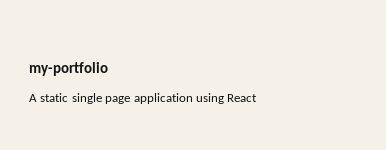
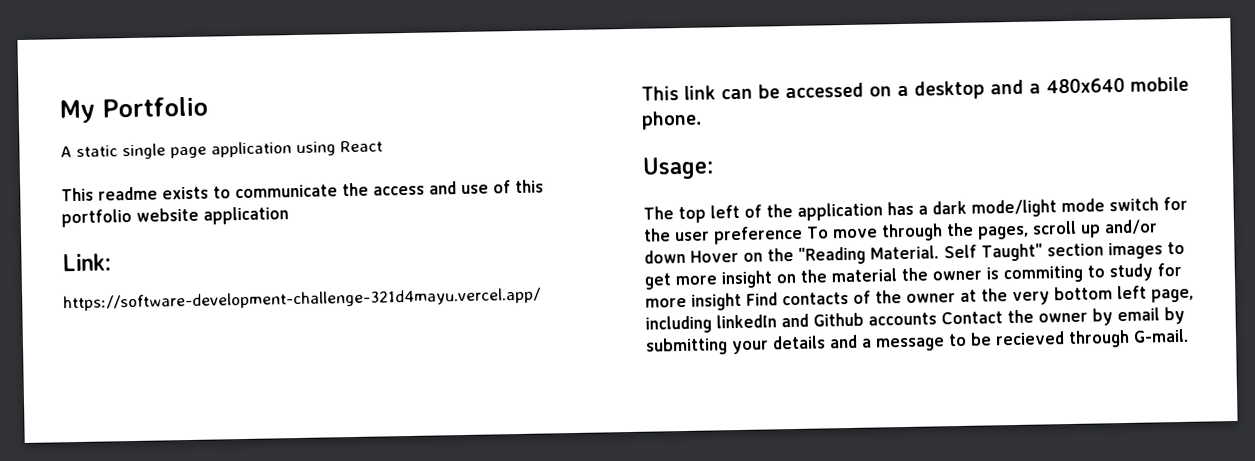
- my-portfolio
+ My Portfolio
+ This readme exists to communicate the access and use of this portfolio website application
+ Link:
+ https://software-development-challenge-321d4mayu.vercel.app/
+ This link can be accessed on a desktop and a 480x640 mobile phone.
+ Usage:
+ The top left of the application has a dark mode/light mode switch for the user preference To move through the pages, scroll up and/or down Hover on the "Reading Material. Self Taught" section images to get more insight on the material the owner is commiting to study for more insight Find contacts of the owner at the very bottom left page, including linkedIn and Github accounts Contact the owner by email by submitting your details and a message to be recieved through G-mail.

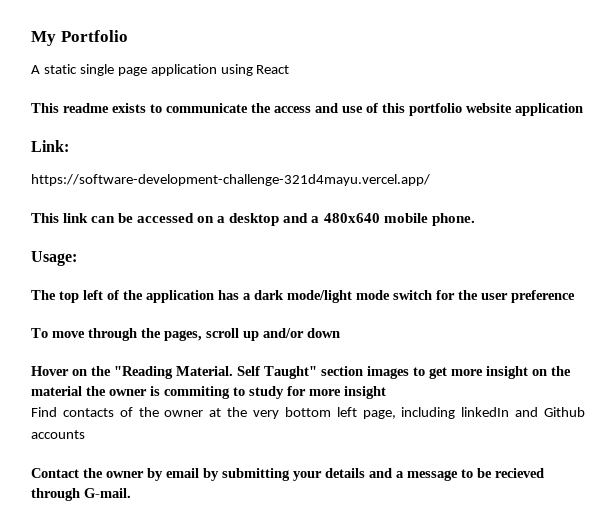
- The top left of the application has a dark mode/light mode switch for the user preference To move through the pages, scroll up and/or down Hover on the "Reading Material.
+ The top left of the application has a dark mode/light mode switch for the user preference
+ To move through the pages, scroll up and/or down
+ Hover on the "Reading Material.
- Self Taught" section images to get more insight on the material the owner is commiting to study for more insight Find contacts of the owner at the very bottom left page, including linkedIn and Github accounts Contact the owner by email by submitting your details and a message to be recieved through G-mail.
+ Self Taught" section images to get more insight on the material the owner is commiting to study for more insight
+ Find contacts of the owner at the very bottom left page, including linkedIn and Github accounts
+ Contact the owner by email by submitting your details and a message to be recieved through G-mail.

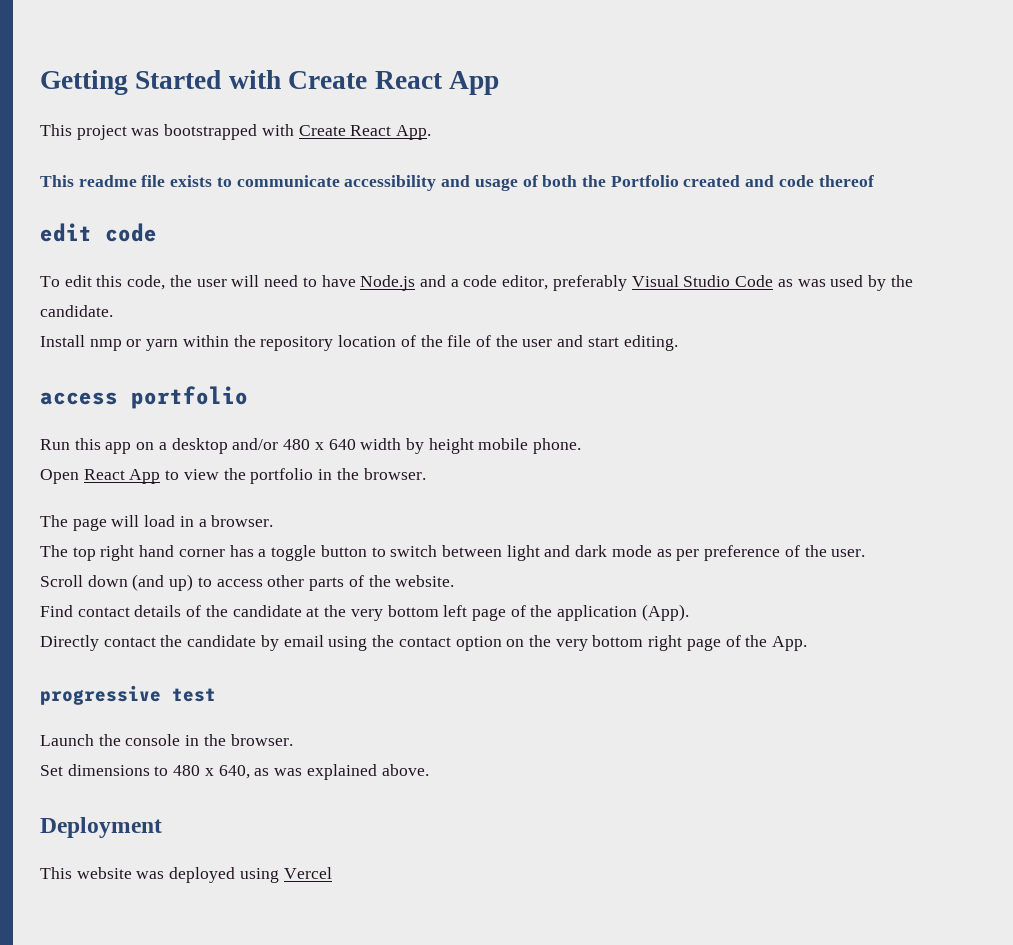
- My Portfolio
- A static single page application using React
+ Getting Started with Create React App
+ This project was bootstrapped with Create React App.
- This readme exists to communicate the access and use of this portfolio website application
- Link:
- https://software-development-challenge-321d4mayu.vercel.app/
- This link can be accessed on a desktop and a 480x640 mobile phone.
- Usage:
- The top left of the application has a dark mode/light mode switch for the user preference
- To move through the pages, scroll up and/or down
- Hover on the "Reading Material. Self Taught" section images to get more insight on the material the owner is commiting to study for more insight
+ This readme file exists to communicate accessibility and usage of both the Portfolio created and code thereof
+ edit code
+ To edit this code, the user will need to have Node.js and a code editor, preferably Visual Studio Code as was used by the candidate.
+ Install nmp or yarn within the repository location of the file of the user and start editing.
+ access portfolio
+ Run this app on a desktop and/or 480 x 640 width by height mobile phone.
+ Open React App to view the portfolio in the browser.
+ The page will load in a browser.
+ The top right hand corner has a toggle button to switch between light and dark mode as per preference of the user.
+ Scroll down (and up) to access other parts of the website.
- Find contacts of the owner at the very bottom left page, including linkedIn and Github accounts
- Contact the owner by email by submitting your details and a message to be recieved through G-mail.
+ Find contact details of the candidate at the very bottom left page of the application (App).
+ Directly contact the candidate by email using the contact option on the very bottom right page of the App.
+ progressive test
+ Launch the console in the browser.
+ Set dimensions to 480 x 640, as was explained above.
+ Deployment
+ This website was deployed using Vercel

